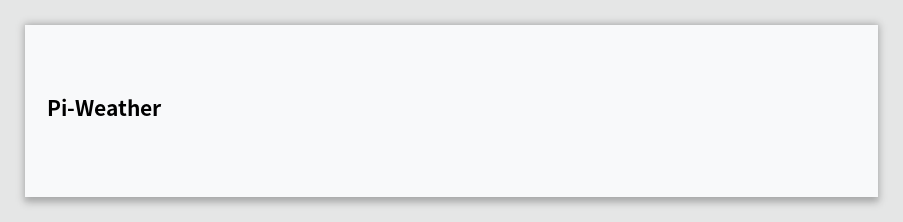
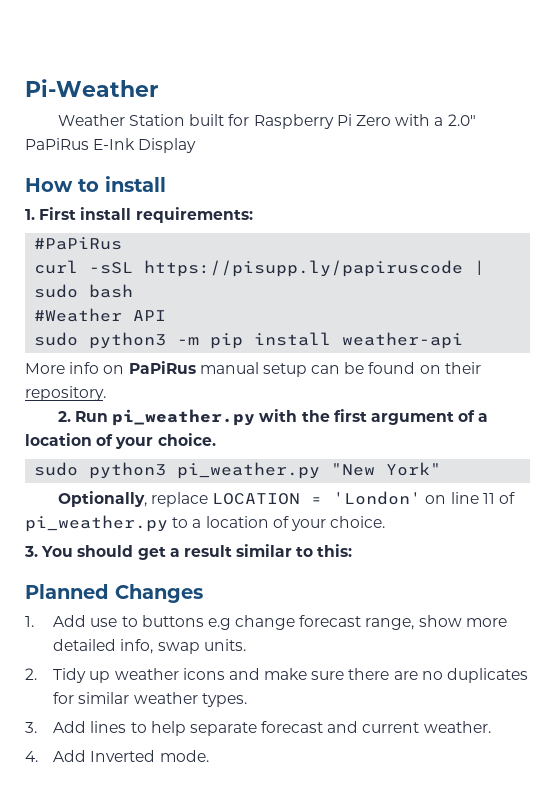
+ Weather Station built for Raspberry Pi Zero with a 2.0" PaPiRus E-Ink Display
+ How to install
+ 1. First install requirements:
+ #PaPiRus
+ curl -sSL https://pisupp.ly/papiruscode | sudo bash
+ #Weather API
+ sudo python3 -m pip install weather-api
+ More info on PaPiRus manual setup can be found on their repository.
+ 2. Run pi_weather.py with the first argument of a location of your choice.
+ sudo python3 pi_weather.py "New York"
+ Optionally, replace LOCATION = 'London' on line 11 of pi_weather.py to a location of your choice.
+ 3. You should get a result similar to this:
+ Planned Changes
+ 1. Add use to buttons e.g change forecast range, show more detailed info, swap units.
+ 2. Tidy up weather icons and make sure there are no duplicates for similar weather types.
+ 3. Add lines to help separate forecast and current weather.
+ 4. Add Inverted mode.

